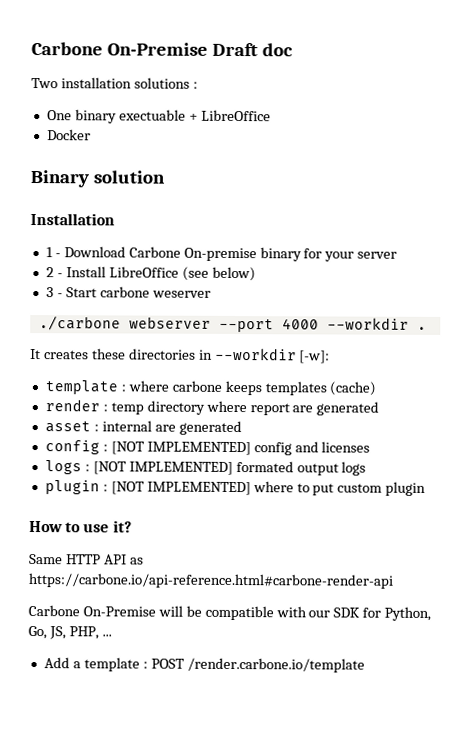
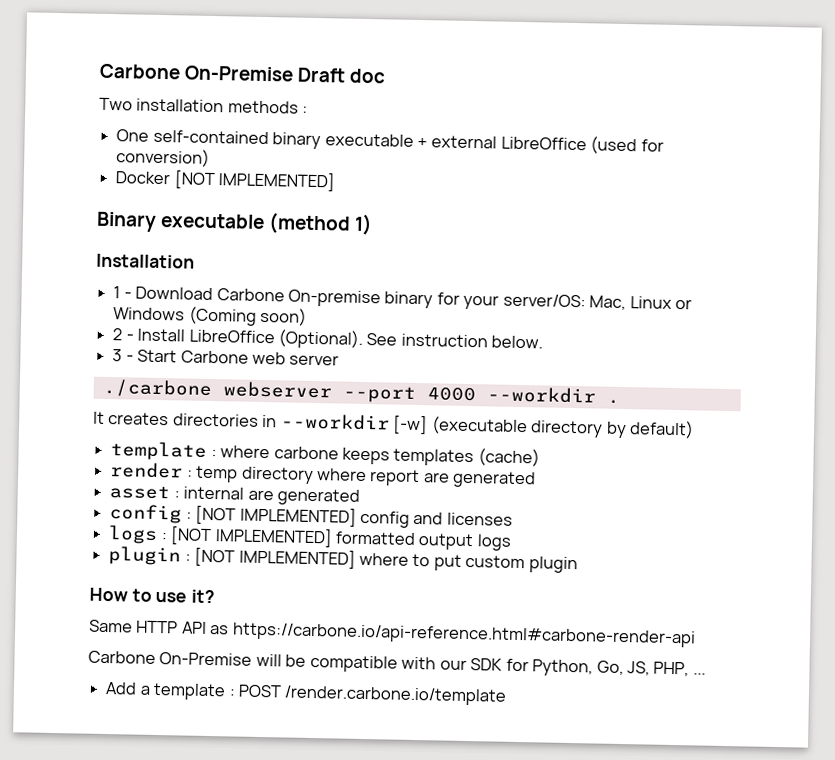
- Two installation solutions :
+ Two installation methods :
- One binary exectuable + LibreOffice
+ One self-contained binary executable + external LibreOffice (used for conversion)
- Docker
+ Docker [NOT IMPLEMENTED]
- Binary solution
+ Binary executable (method 1)
- 1 - Download Carbone On-premise binary for your server
+ 1 - Download Carbone On-premise binary for your server/OS: Mac, Linux or Windows (Coming soon)
- 2 - Install LibreOffice (see below)
+ 2 - Install LibreOffice (Optional). See instruction below.
- 3 - Start carbone weserver
+ 3 - Start Carbone web server
- It creates these directories in --workdir [-w]:
+ It creates directories in --workdir [-w] (executable directory by default)
- logs : [NOT IMPLEMENTED] formated output logs
+ logs : [NOT IMPLEMENTED] formatted output logs

